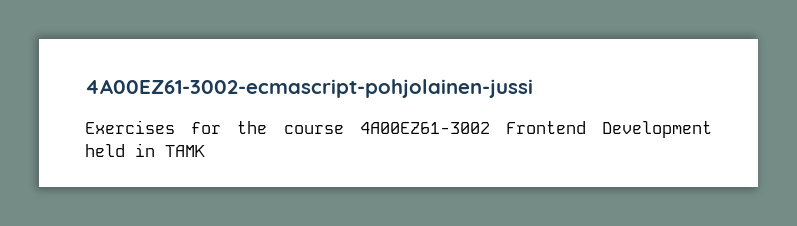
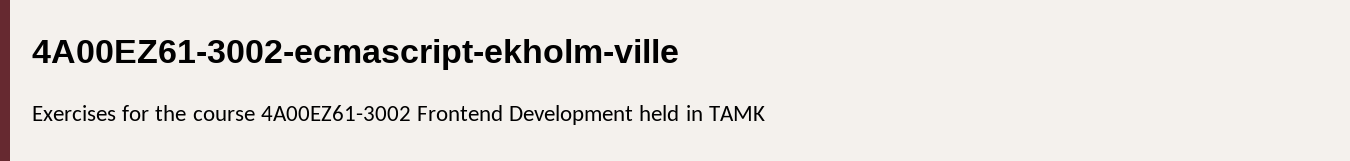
- 4A00EZ61-3002-ecmascript-pohjolainen-jussi
+ 4A00EZ61-3002-ecmascript-ekholm-ville

